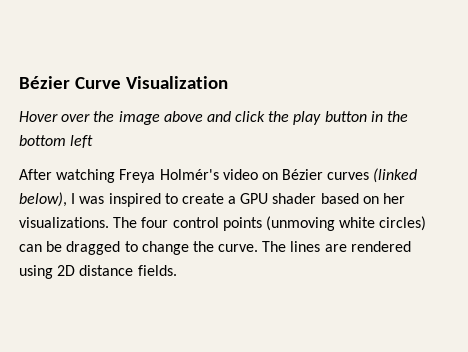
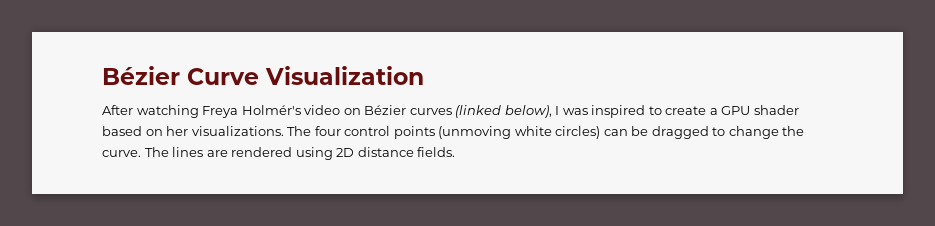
- Hover over the image above and click the play button in the bottom left

